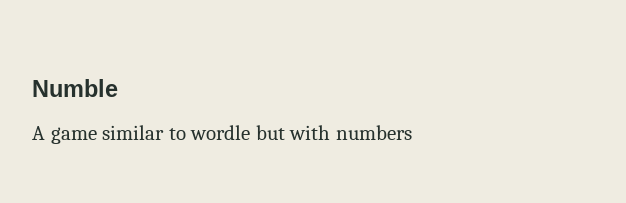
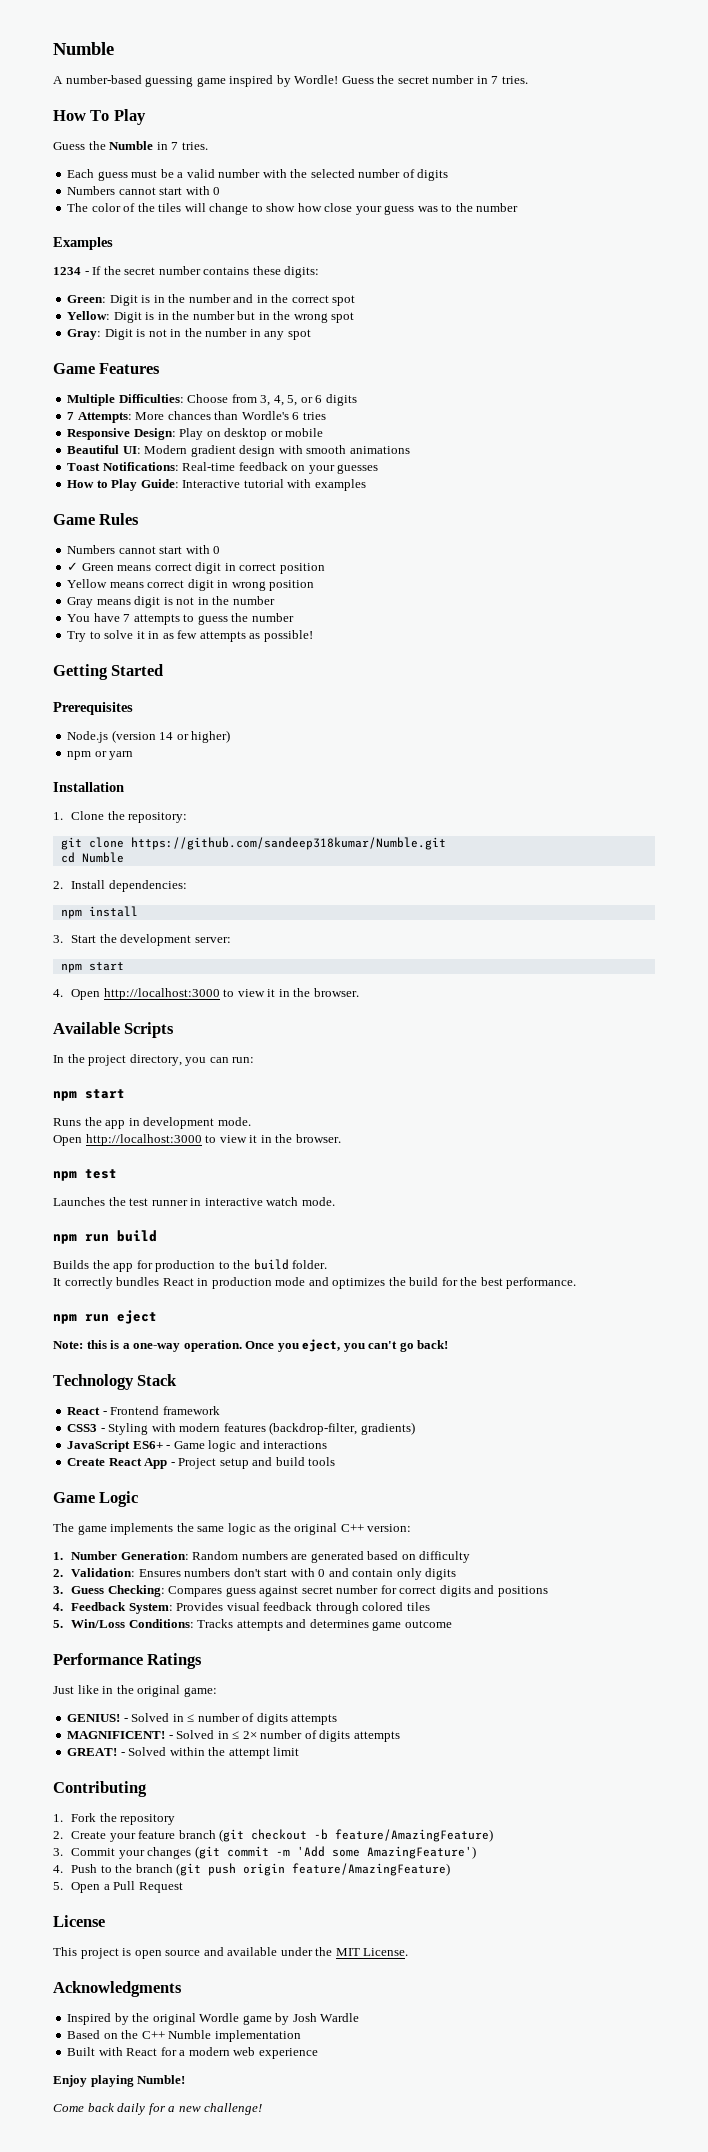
- A game similar to wordle but with numbers
+ A number-based guessing game inspired by Wordle! Guess the secret number in 7 tries.
+ How To Play
+ Guess the Numble in 7 tries.
+ Each guess must be a valid number with the selected number of digits
+ Numbers cannot start with 0
+ The color of the tiles will change to show how close your guess was to the number
+ Examples
+ 1234 - If the secret number contains these digits:
+ Green: Digit is in the number and in the correct spot
+ Yellow: Digit is in the number but in the wrong spot
+ Gray: Digit is not in the number in any spot
+ Game Features
+ Multiple Difficulties: Choose from 3, 4, 5, or 6 digits
+ 7 Attempts: More chances than Wordle's 6 tries
+ Responsive Design: Play on desktop or mobile
+ Beautiful UI: Modern gradient design with smooth animations
+ Toast Notifications: Real-time feedback on your guesses
+ How to Play Guide: Interactive tutorial with examples
+ Game Rules
+ Numbers cannot start with 0
+ ✓ Green means correct digit in correct position
+ Yellow means correct digit in wrong position
+ Gray means digit is not in the number
+ You have 7 attempts to guess the number
+ Try to solve it in as few attempts as possible!
+ Getting Started
+ Prerequisites
+ Node.js (version 14 or higher)
+ npm or yarn
+ Installation
+ 1. Clone the repository:
+ git clone https://github.com/sandeep318kumar/Numble.git
+ cd Numble
+ 2. Install dependencies:
+ npm install
+ 3. Start the development server:
+ npm start
+ 4. Open http://localhost:3000 to view it in the browser.
+ Available Scripts
+ In the project directory, you can run:
+ npm start
+ Runs the app in development mode.
+ Open http://localhost:3000 to view it in the browser.
+ npm test
+ Launches the test runner in interactive watch mode.
+ npm run build
+ Builds the app for production to the build folder.
+ It correctly bundles React in production mode and optimizes the build for the best performance.
+ npm run eject
+ Note: this is a one-way operation. Once you eject, you can't go back!
+ Technology Stack
+ React - Frontend framework
+ CSS3 - Styling with modern features (backdrop-filter, gradients)
+ JavaScript ES6+ - Game logic and interactions
+ Create React App - Project setup and build tools
+ Game Logic
+ The game implements the same logic as the original C++ version:
+ 1. Number Generation: Random numbers are generated based on difficulty
+ 2. Validation: Ensures numbers don't start with 0 and contain only digits
+ 3. Guess Checking: Compares guess against secret number for correct digits and positions
+ 4. Feedback System: Provides visual feedback through colored tiles
+ 5. Win/Loss Conditions: Tracks attempts and determines game outcome
+ Performance Ratings
+ Just like in the original game:
+ GENIUS! - Solved in ≤ number of digits attempts
+ MAGNIFICENT! - Solved in ≤ 2× number of digits attempts
+ GREAT! - Solved within the attempt limit
+ Contributing
+ 1. Fork the repository
+ 2. Create your feature branch (git checkout -b feature/AmazingFeature)
+ 3. Commit your changes (git commit -m 'Add some AmazingFeature')
+ 4. Push to the branch (git push origin feature/AmazingFeature)
+ 5. Open a Pull Request
+ License
+ This project is open source and available under the MIT License.
+ Acknowledgments
+ Inspired by the original Wordle game by Josh Wardle
+ Based on the C++ Numble implementation
+ Built with React for a modern web experience
+ Enjoy playing Numble!
+ Come back daily for a new challenge!

